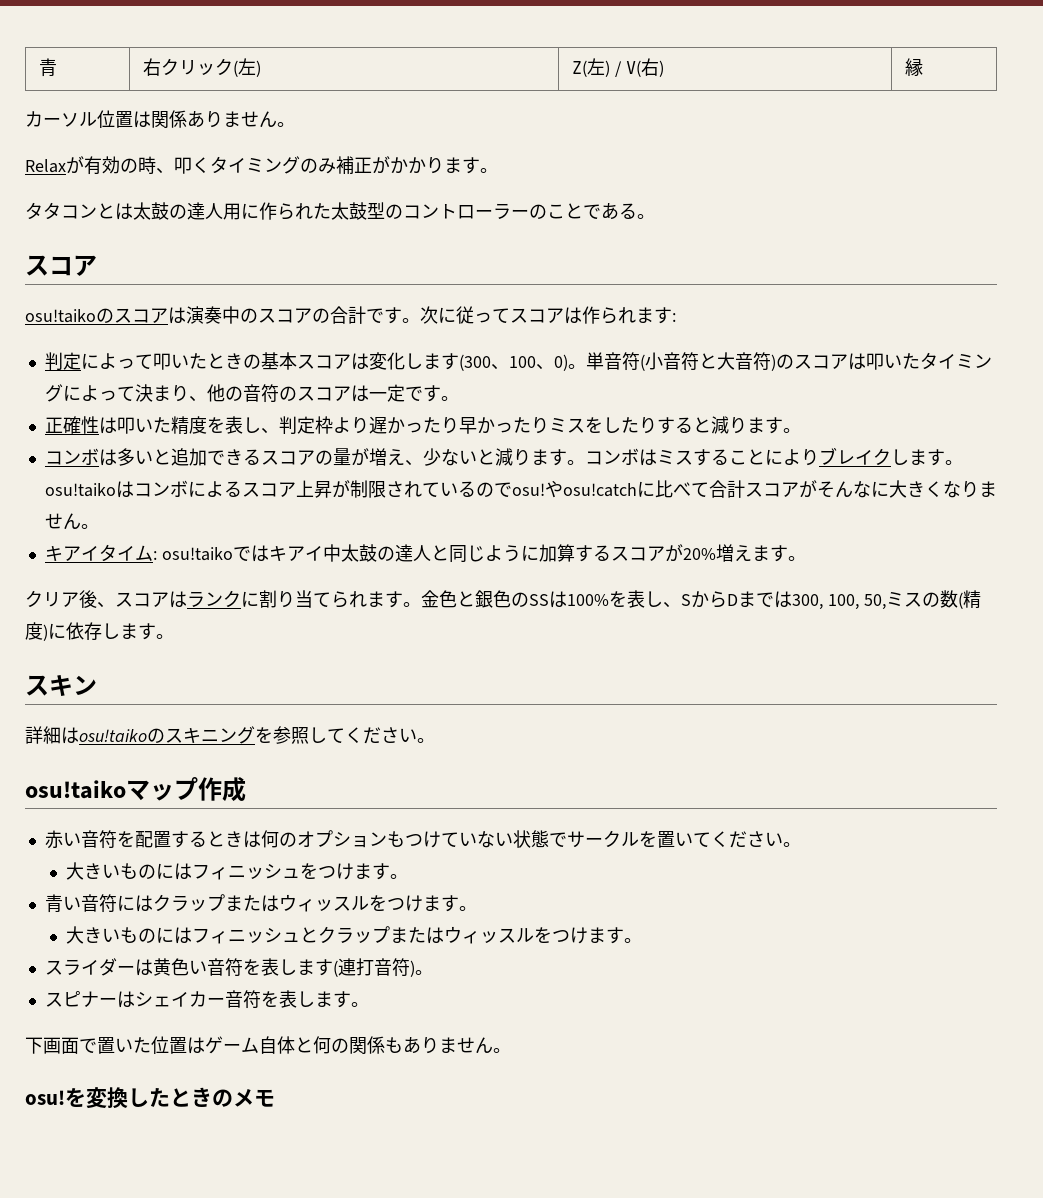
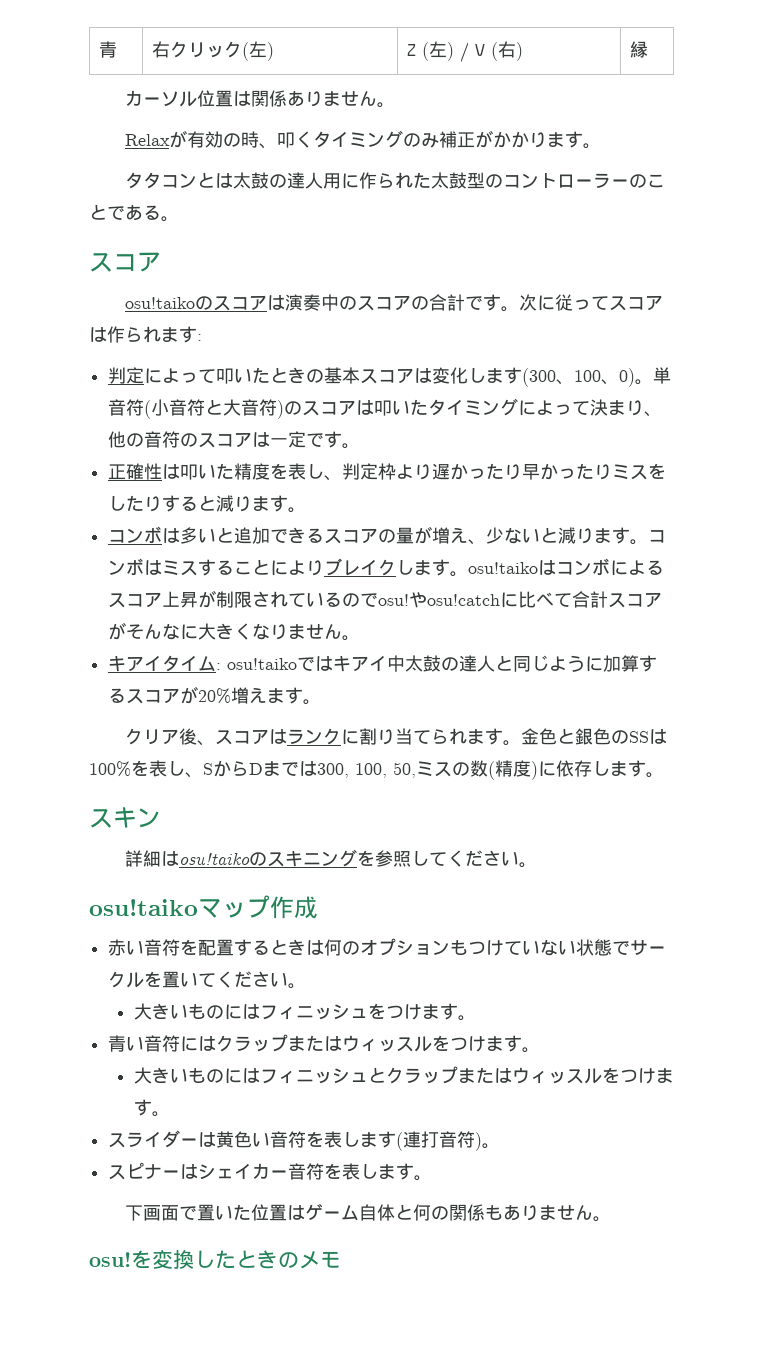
- 青 | 右クリック(左) | Z(左) / V(右) | 縁
+ 青 | 右クリック(左) | Z (左) / V (右) | 縁

